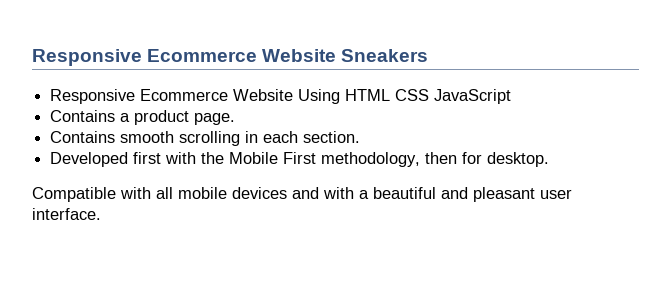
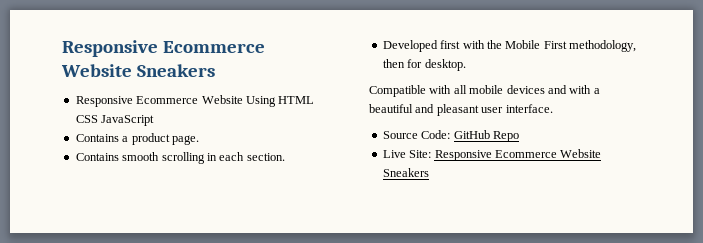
+ Source Code: GitHub Repo
+ Live Site: Responsive Ecommerce Website Sneakers

